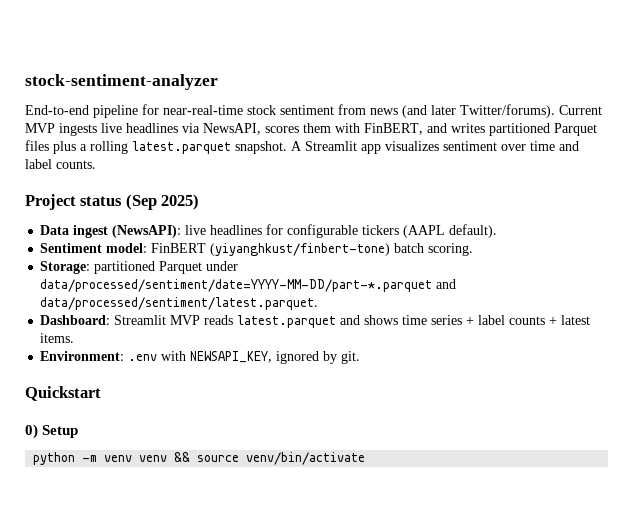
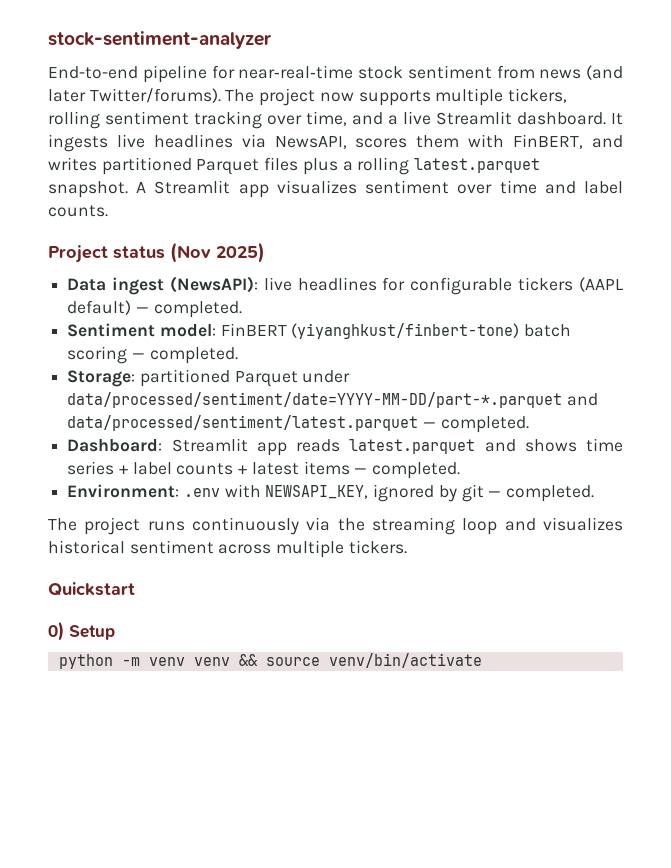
- Current MVP ingests live headlines via NewsAPI, scores them with FinBERT, and writes partitioned Parquet files plus a rolling latest.parquet snapshot.
+ The project now supports multiple tickers, rolling sentiment tracking over time, and a live Streamlit dashboard. It ingests live headlines via NewsAPI, scores them with FinBERT, and writes partitioned Parquet files plus a rolling latest.parquet snapshot.
- Project status (Sep 2025)
+ Project status (Nov 2025)
- Data ingest (NewsAPI): live headlines for configurable tickers (AAPL default).
+ Data ingest (NewsAPI): live headlines for configurable tickers (AAPL default) — completed.
- Sentiment model: FinBERT (yiyanghkust/finbert-tone) batch scoring.
+ Sentiment model: FinBERT (yiyanghkust/finbert-tone) batch scoring — completed.
- Storage: partitioned Parquet under data/processed/sentiment/date=YYYY-MM-DD/part-*.parquet and data/processed/sentiment/latest.parquet.
+ Storage: partitioned Parquet under data/processed/sentiment/date=YYYY-MM-DD/part-*.parquet and data/processed/sentiment/latest.parquet — completed.
- Dashboard: Streamlit MVP reads latest.parquet and shows time series + label counts + latest items.
+ Dashboard: Streamlit app reads latest.parquet and shows time series + label counts + latest items — completed.
- Environment: .env with NEWSAPI_KEY, ignored by git.
+ Environment: .env with NEWSAPI_KEY, ignored by git — completed.
+ The project runs continuously via the streaming loop and visualizes historical sentiment across multiple tickers.

